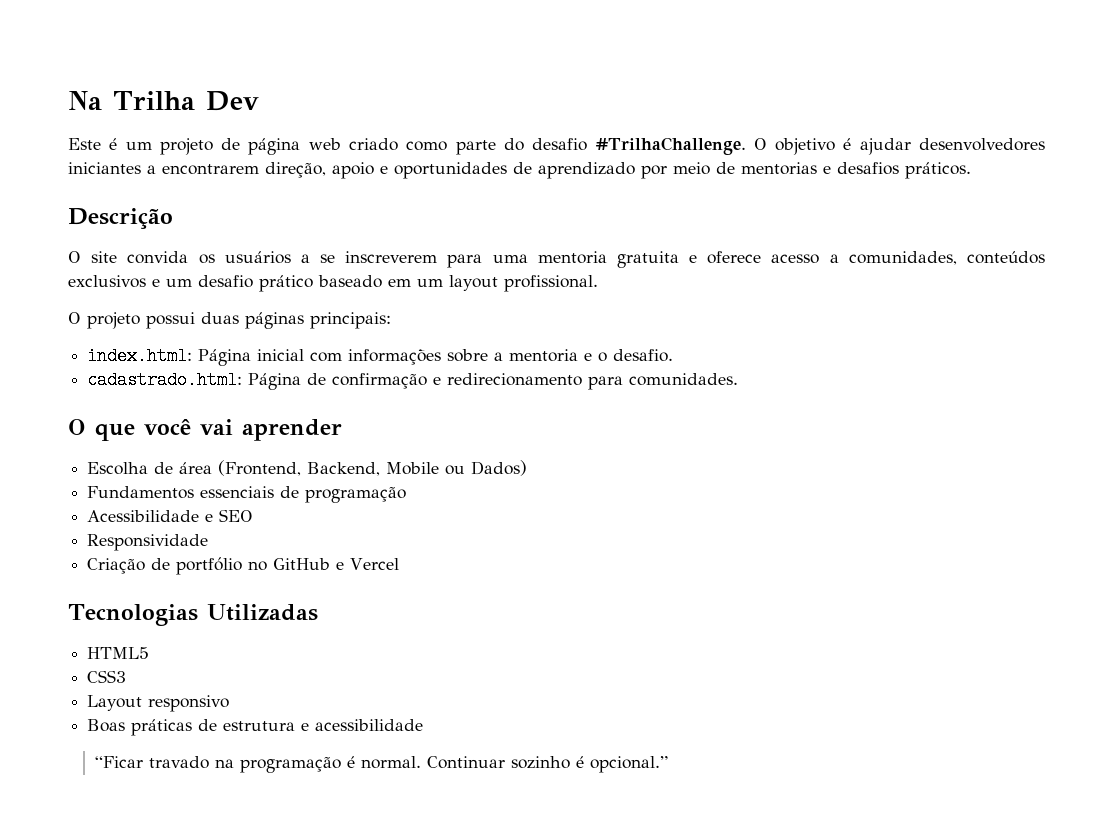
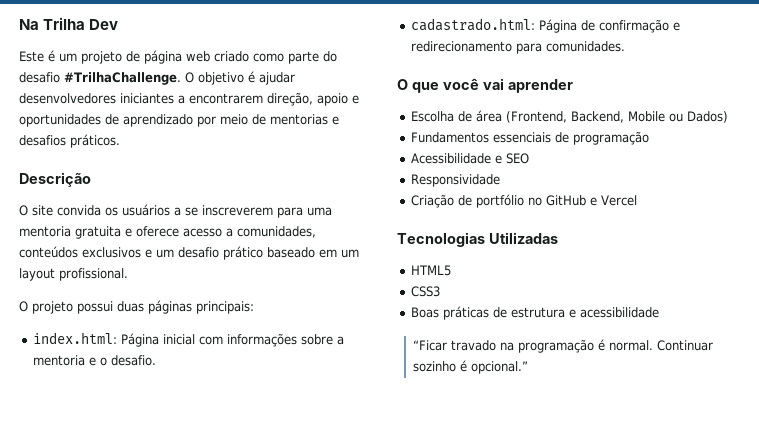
- Layout responsivo

